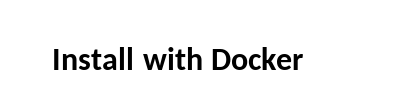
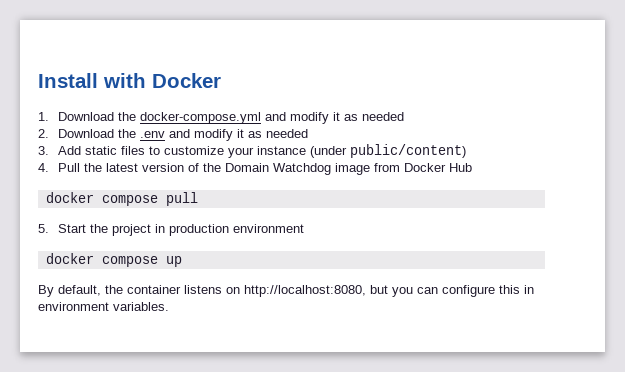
+ 1. Download the docker-compose.yml and modify it as needed
+ 2. Download the .env and modify it as needed
+ 3. Add static files to customize your instance (under public/content)
+ 4. Pull the latest version of the Domain Watchdog image from Docker Hub
+ docker compose pull
+ 5. Start the project in production environment
+ docker compose up
+ By default, the container listens on http://localhost:8080, but you can configure this in environment variables.

